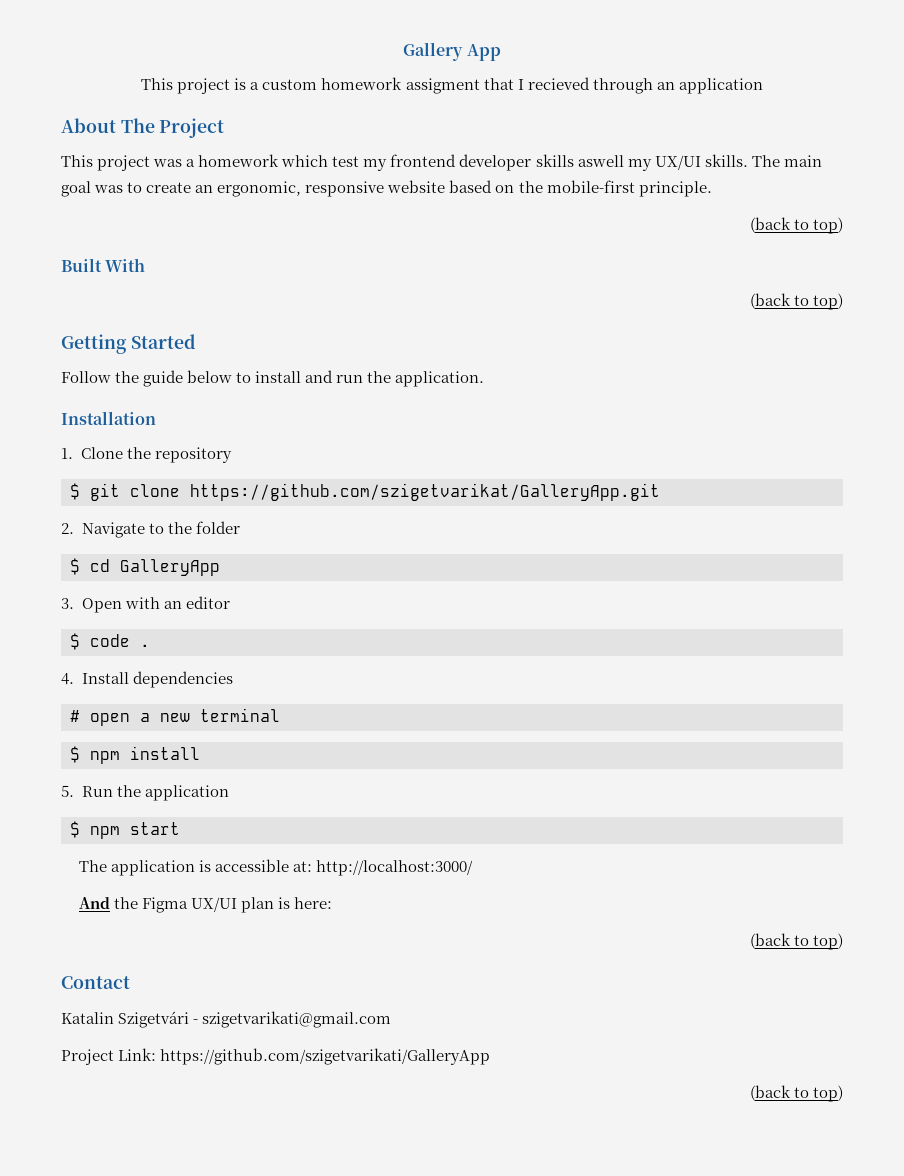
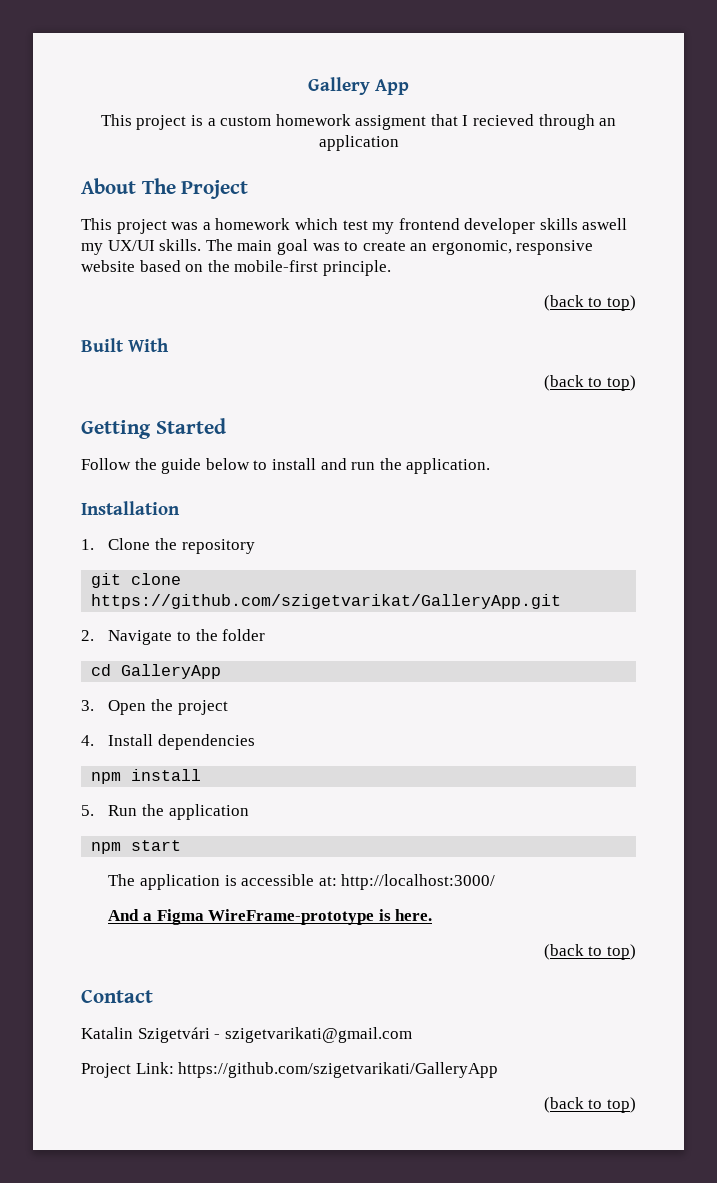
- $ git clone https://github.com/szigetvarikat/GalleryApp.git
+ git clone https://github.com/szigetvarikat/GalleryApp.git
- $ cd GalleryApp
+ cd GalleryApp
- 3. Open with an editor
- $ code .
+ 3. Open the project
  4. Install dependencies
- # open a new terminal
- $ npm install
+ npm install
- $ npm start
+ npm start
- And the Figma UX/UI plan is here:
+ And a Figma WireFrame-prototype is here.

